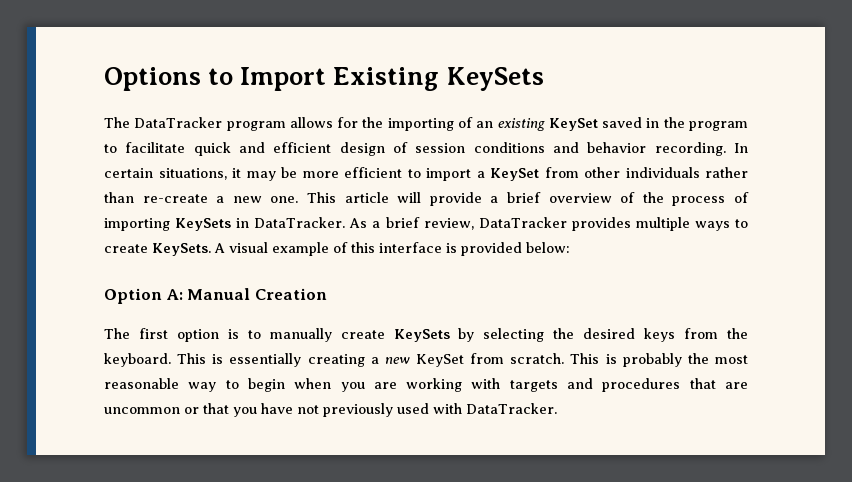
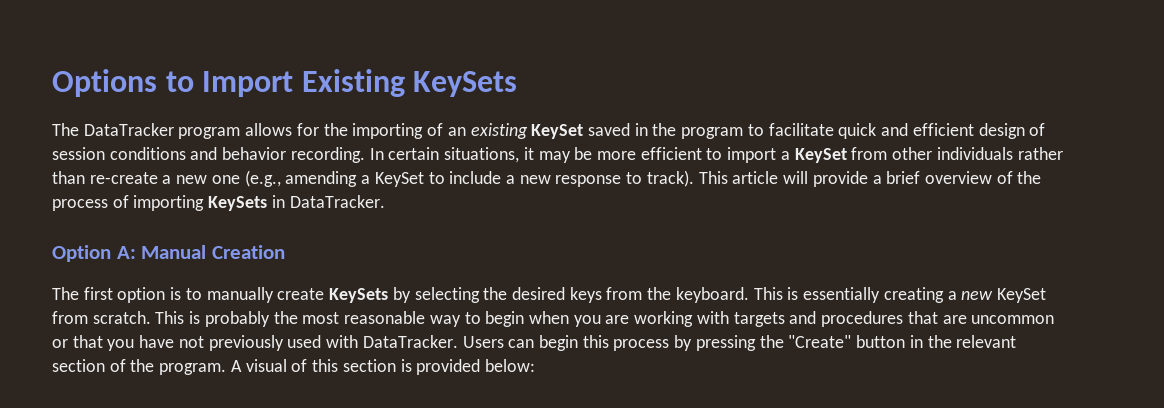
- In certain situations, it may be more efficient to import a KeySet from other individuals rather than re-create a new one.
+ In certain situations, it may be more efficient to import a KeySet from other individuals rather than re-create a new one (e.g., amending a KeySet to include a new response to track).
- As a brief review, DataTracker provides multiple ways to create KeySets. A visual example of this interface is provided below:
+ Users can begin this process by pressing the "Create" button in the relevant section of the program. A visual of this section is provided below:

